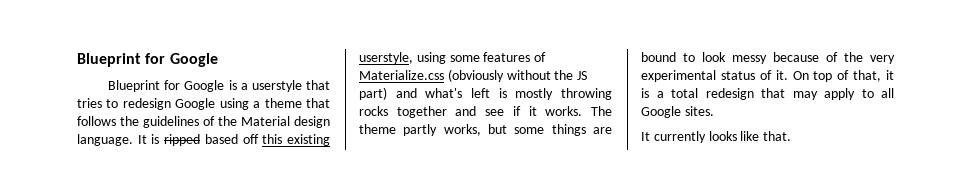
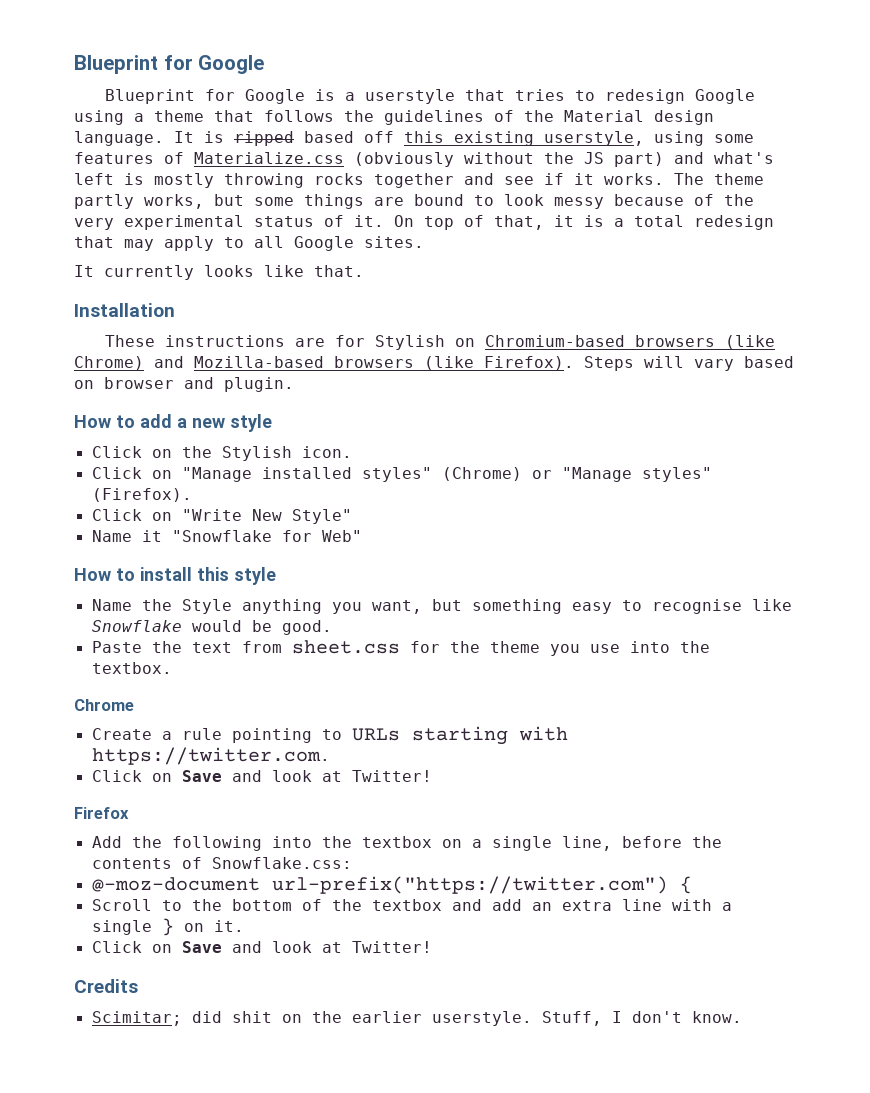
+ Installation
+ These instructions are for Stylish on Chromium-based browsers (like Chrome) and Mozilla-based browsers (like Firefox). Steps will vary based on browser and plugin.
+ How to add a new style
+ Click on the Stylish icon.
+ Click on "Manage installed styles" (Chrome) or "Manage styles" (Firefox).
+ Click on "Write New Style"
+ Name it "Snowflake for Web"
+ How to install this style
+ Name the Style anything you want, but something easy to recognise like Snowflake would be good.
+ Paste the text from sheet.css for the theme you use into the textbox.
+ Chrome
+ Create a rule pointing to URLs starting with https://twitter.com.
+ Click on Save and look at Twitter!
+ Firefox
+ Add the following into the textbox on a single line, before the contents of Snowflake.css:
+ @-moz-document url-prefix("https://twitter.com") {
+ Scroll to the bottom of the textbox and add an extra line with a single } on it.
+ Click on Save and look at Twitter!
+ Credits
+ Scimitar; did shit on the earlier userstyle. Stuff, I don't know.

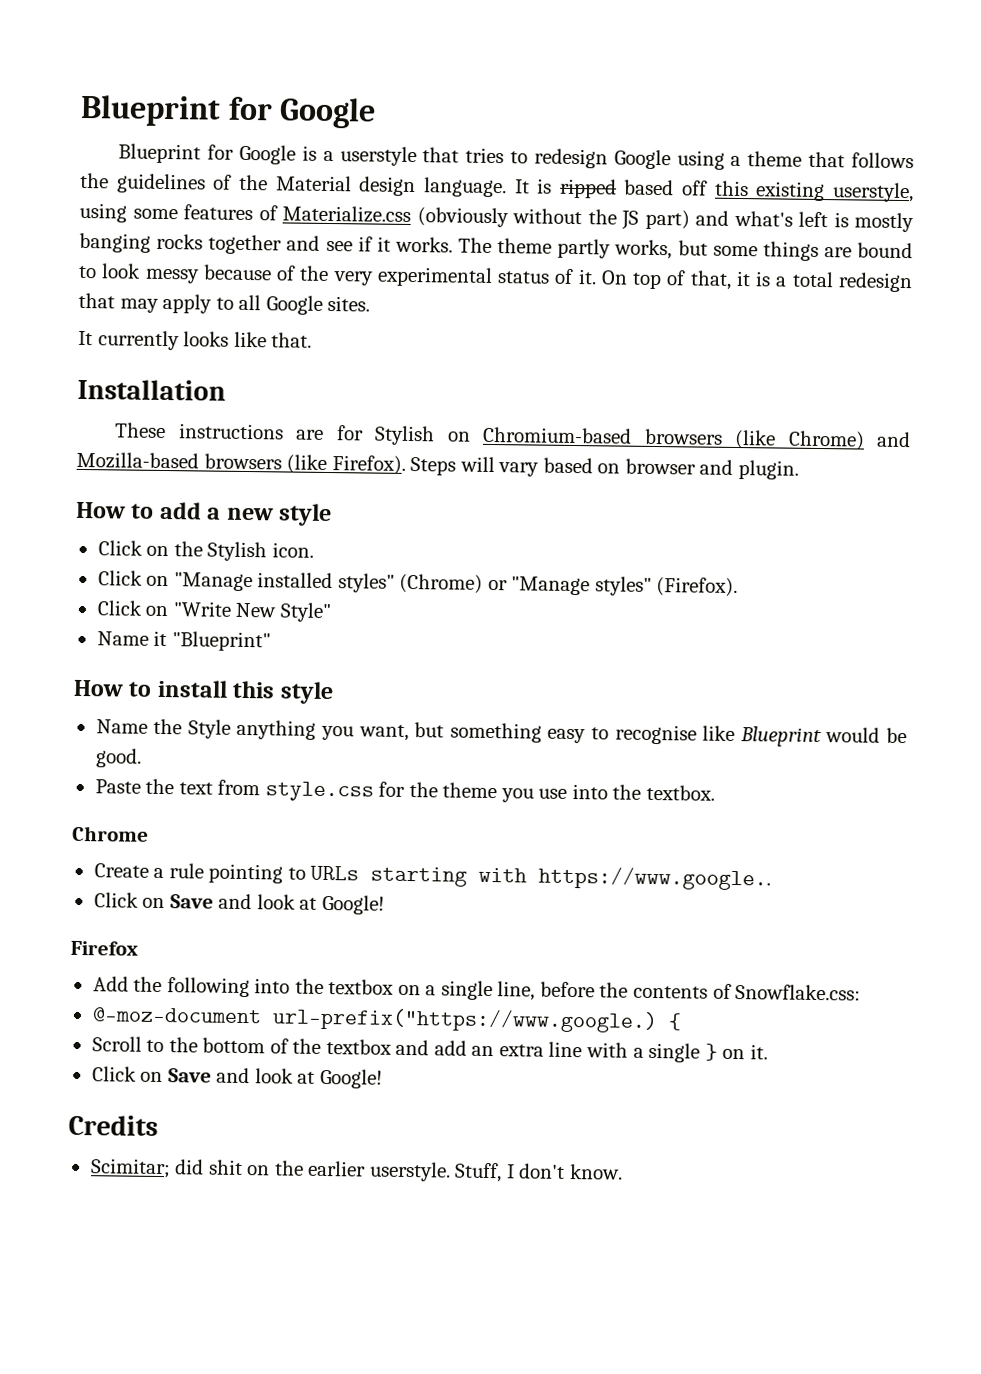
- It is ripped based off this existing userstyle, using some features of Materialize.css (obviously without the JS part) and what's left is mostly throwing rocks together and see if it works.
+ It is ripped based off this existing userstyle, using some features of Materialize.css (obviously without the JS part) and what's left is mostly banging rocks together and see if it works.
- Name it "Snowflake for Web"
+ Name it "Blueprint"
- Name the Style anything you want, but something easy to recognise like Snowflake would be good.
+ Name the Style anything you want, but something easy to recognise like Blueprint would be good.
- Paste the text from sheet.css for the theme you use into the textbox.
+ Paste the text from style.css for the theme you use into the textbox.
- Create a rule pointing to URLs starting with https://twitter.com.
- Click on Save and look at Twitter!
+ Create a rule pointing to URLs starting with https://www.google..
+ Click on Save and look at Google!
- @-moz-document url-prefix("https://twitter.com") {
+ @-moz-document url-prefix("https://www.google.) {
  Scroll to the bottom of the textbox and add an extra line with a single } on it.
- Click on Save and look at Twitter!
+ Click on Save and look at Google!

